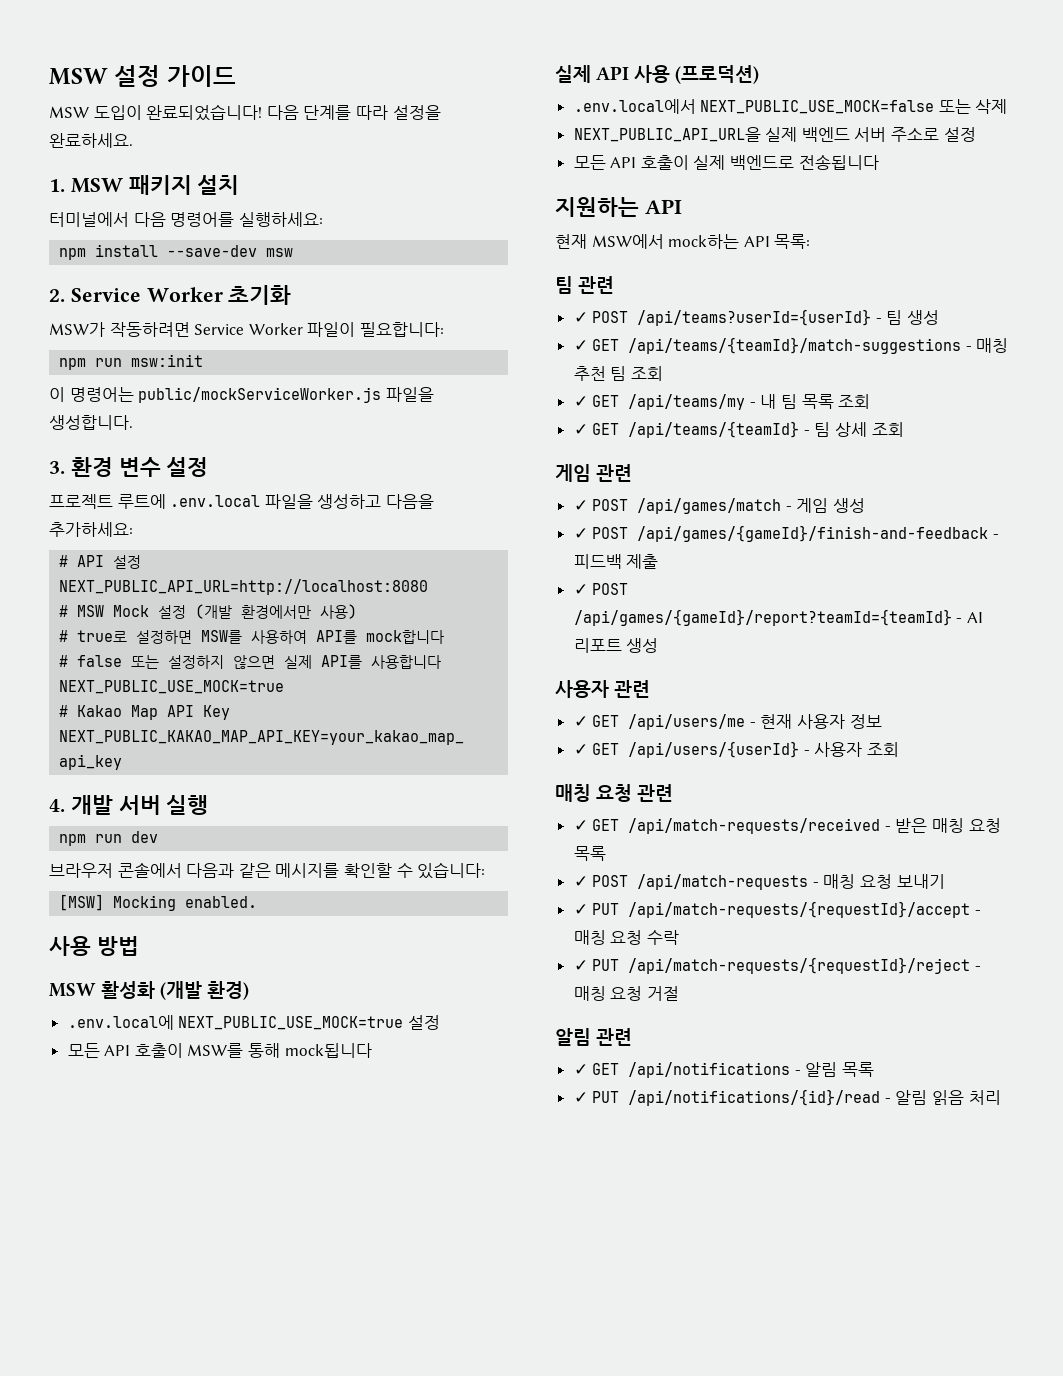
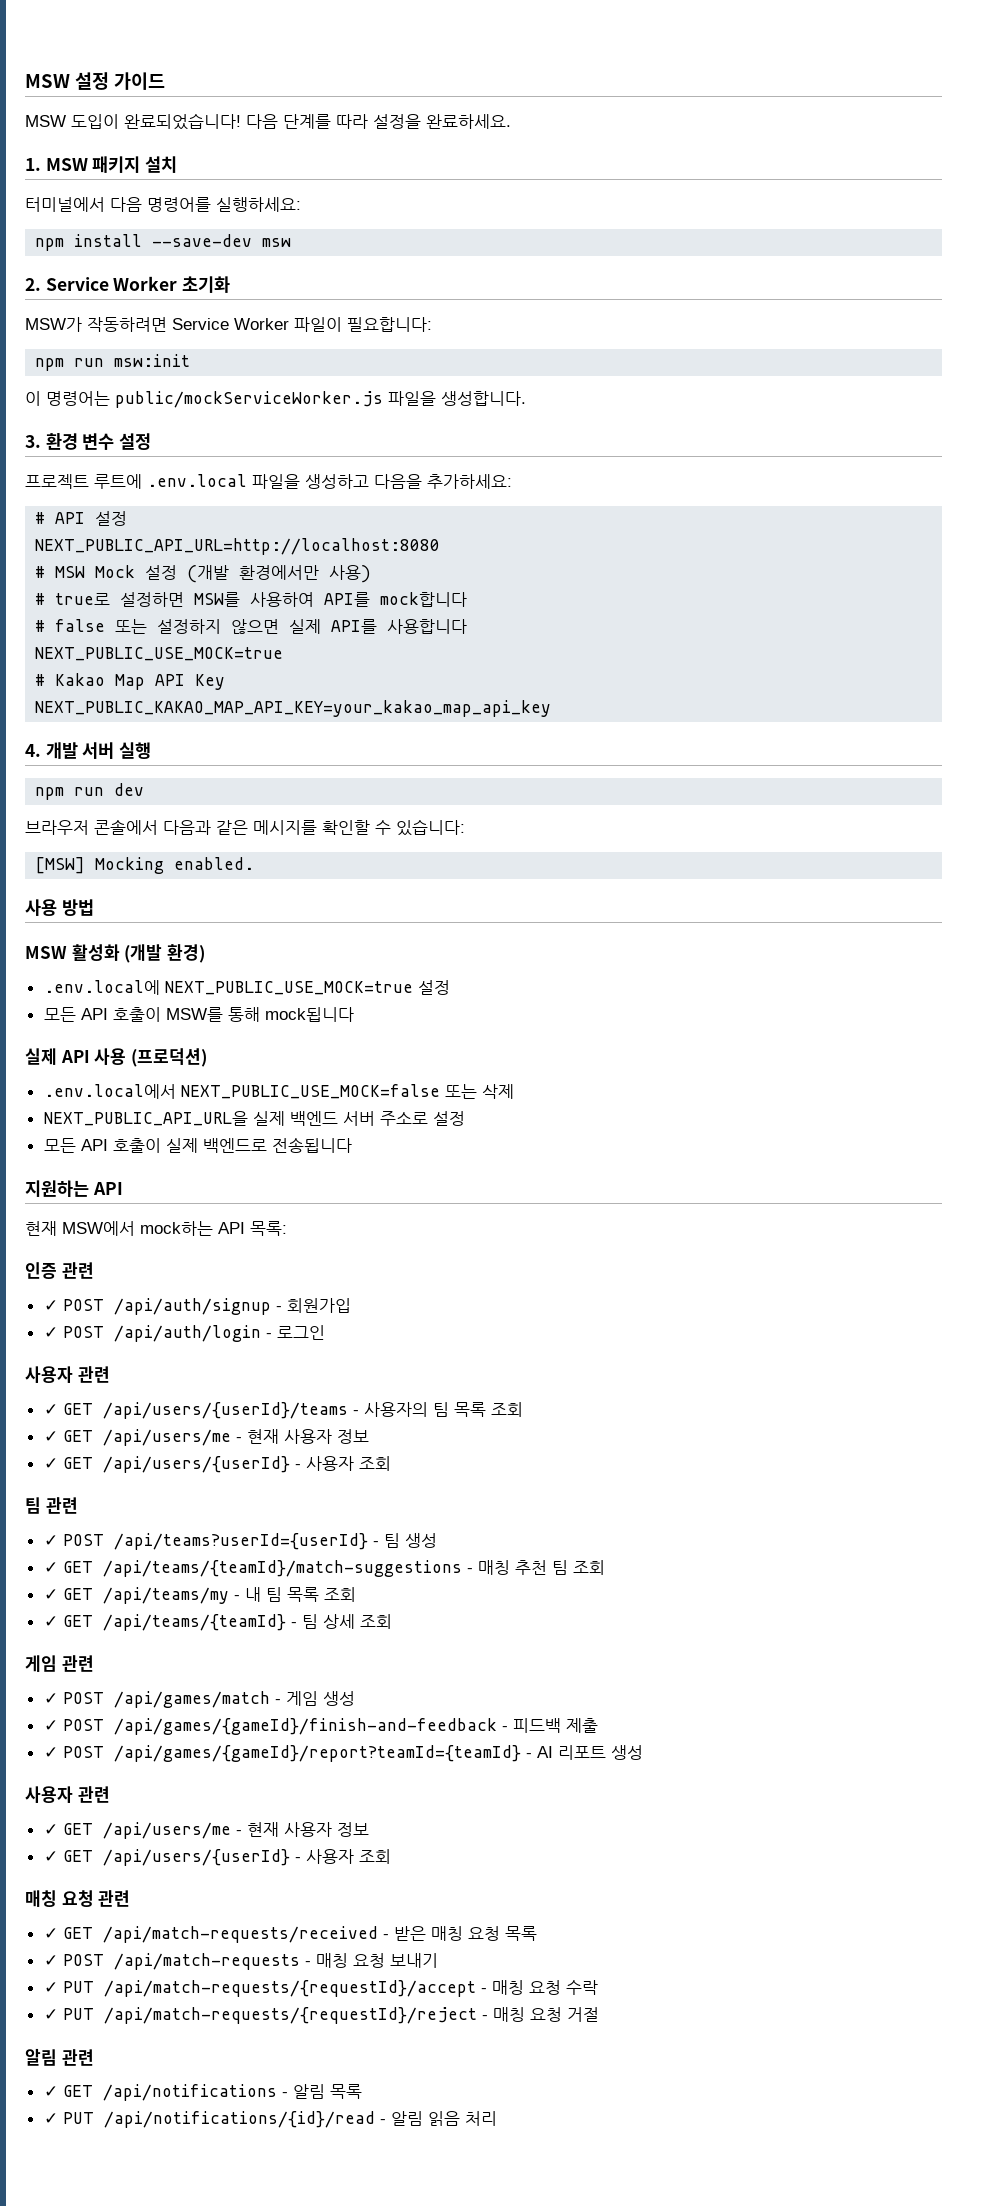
+ 인증 관련
+ ✓ POST /api/auth/signup - 회원가입
+ ✓ POST /api/auth/login - 로그인
+ 사용자 관련
+ ✓ GET /api/users/{userId}/teams - 사용자의 팀 목록 조회
+ ✓ GET /api/users/me - 현재 사용자 정보
+ ✓ GET /api/users/{userId} - 사용자 조회

